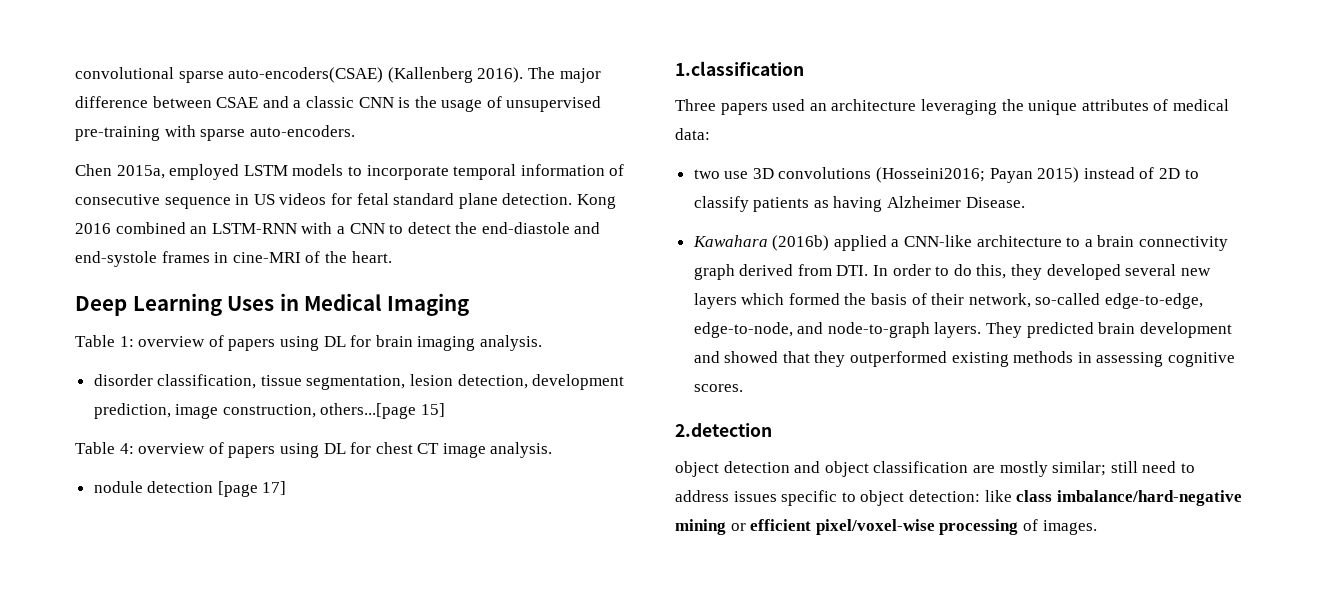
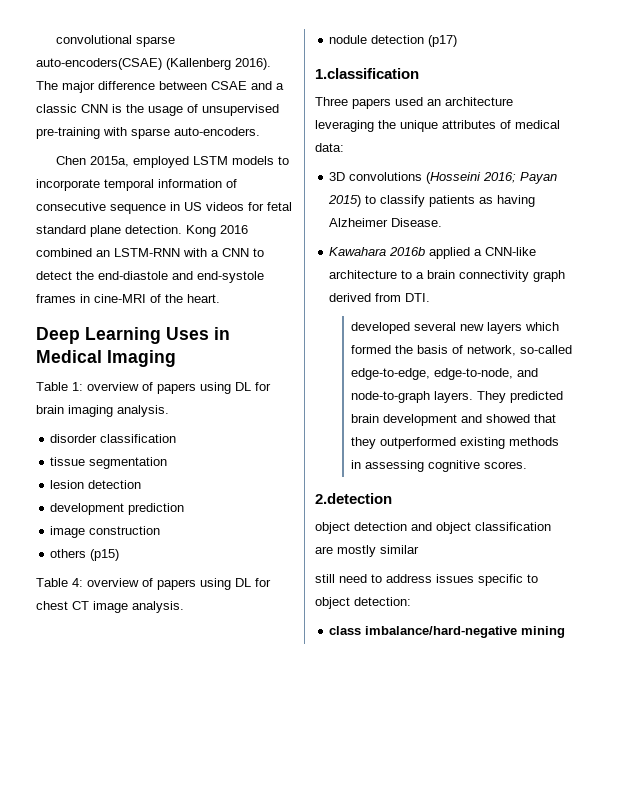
- disorder classification, tissue segmentation, lesion detection, development prediction, image construction, others...[page 15]
+ disorder classification
+ tissue segmentation
+ lesion detection
+ development prediction
+ image construction
+ others (p15)
- nodule detection [page 17]
+ nodule detection (p17)
- two use 3D convolutions (Hosseini2016; Payan 2015) instead of 2D to classify patients as having Alzheimer Disease.
+ 3D convolutions (Hosseini 2016; Payan 2015) to classify patients as having Alzheimer Disease.
- Kawahara (2016b) applied a CNN-like architecture to a brain connectivity graph derived from DTI. In order to do this, they developed several new layers which formed the basis of their network, so-called edge-to-edge, edge-to-node, and node-to-graph layers.
+ Kawahara 2016b applied a CNN-like architecture to a brain connectivity graph derived from DTI.
+ developed several new layers which formed the basis of network, so-called edge-to-edge, edge-to-node, and node-to-graph layers.
- object detection and object classification are mostly similar; still need to address issues specific to object detection: like class imbalance/hard-negative mining or efficient pixel/voxel-wise processing of images.
+ object detection and object classification are mostly similar
+ still need to address issues specific to object detection:
+ class imbalance/hard-negative mining

